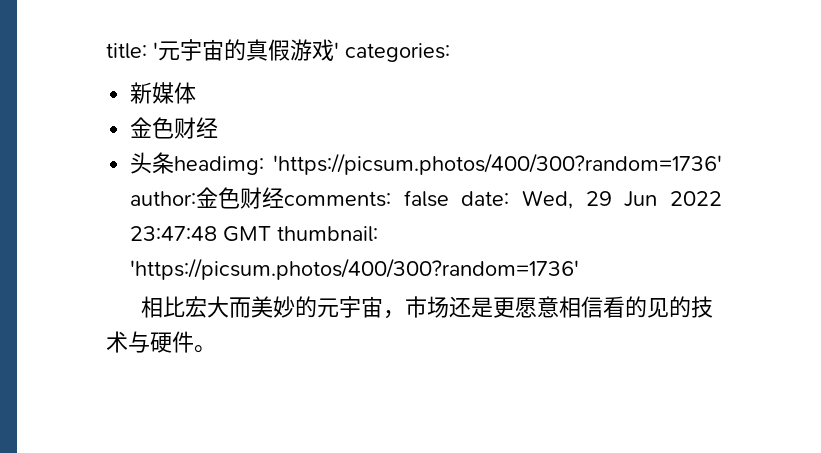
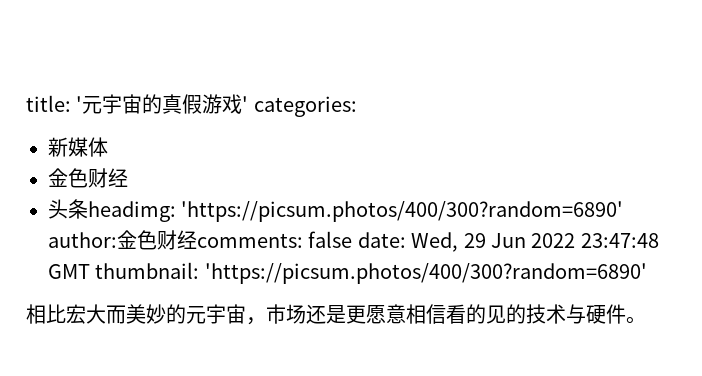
- 头条headimg: 'https://picsum.photos/400/300?random=1736' author:金色财经comments: false date: Wed, 29 Jun 2022 23:47:48 GMT thumbnail: 'https://picsum.photos/400/300?random=1736'
+ 头条headimg: 'https://picsum.photos/400/300?random=6890' author:金色财经comments: false date: Wed, 29 Jun 2022 23:47:48 GMT thumbnail: 'https://picsum.photos/400/300?random=6890'

